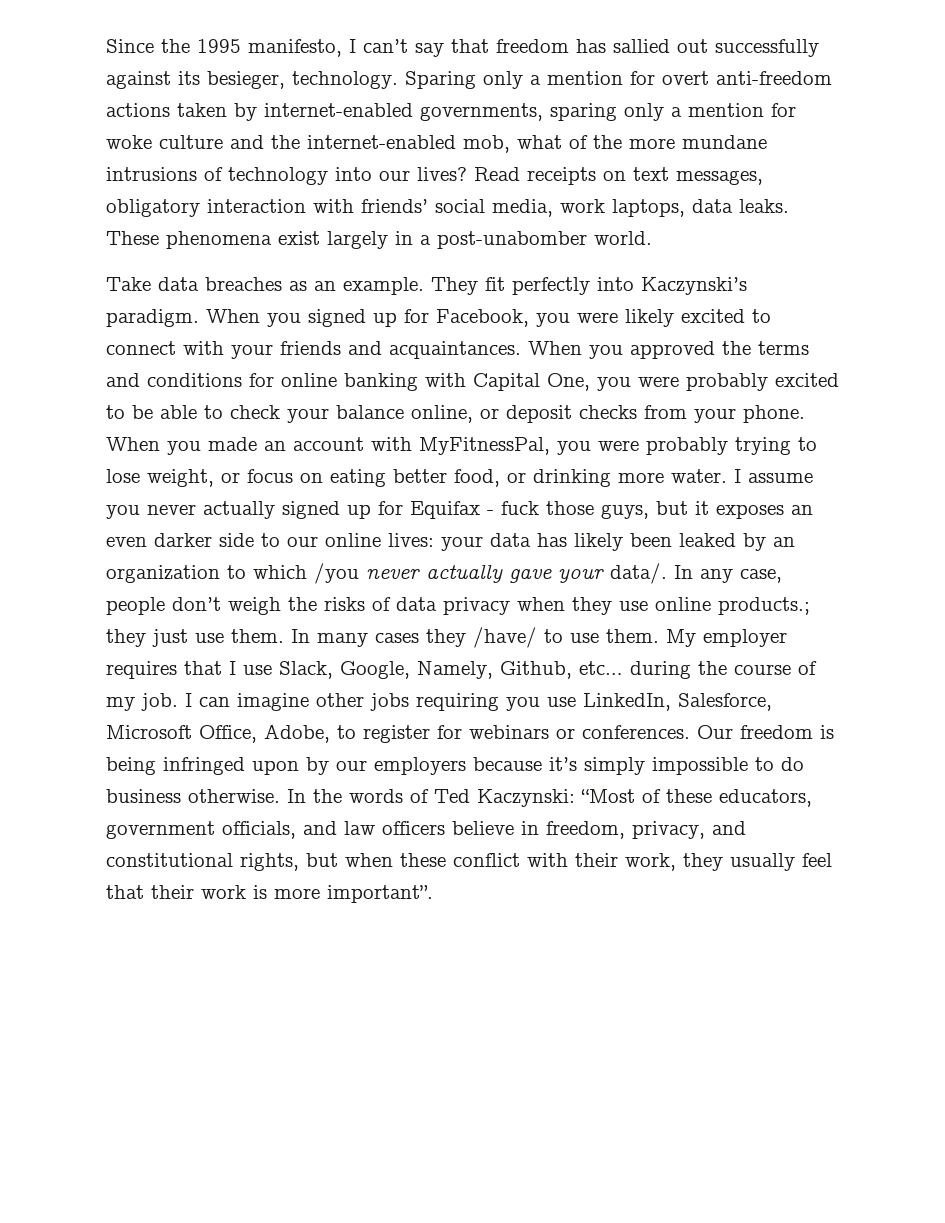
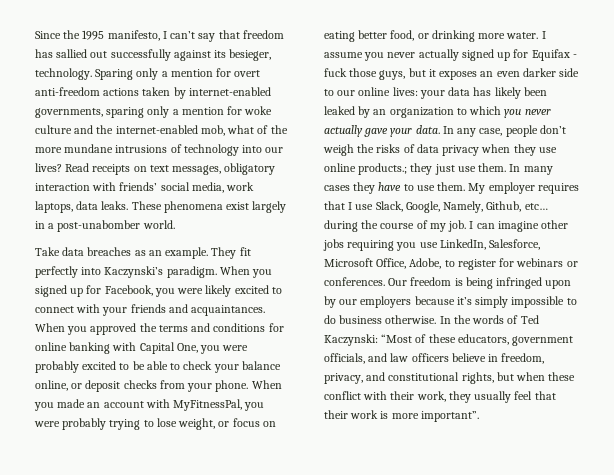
- I assume you never actually signed up for Equifax - fuck those guys, but it exposes an even darker side to our online lives: your data has likely been leaked by an organization to which /you never actually gave your data/.
+ I assume you never actually signed up for Equifax - fuck those guys, but it exposes an even darker side to our online lives: your data has likely been leaked by an organization to which you never actually gave your data.
- In many cases they /have/ to use them.
+ In many cases they have to use them.

